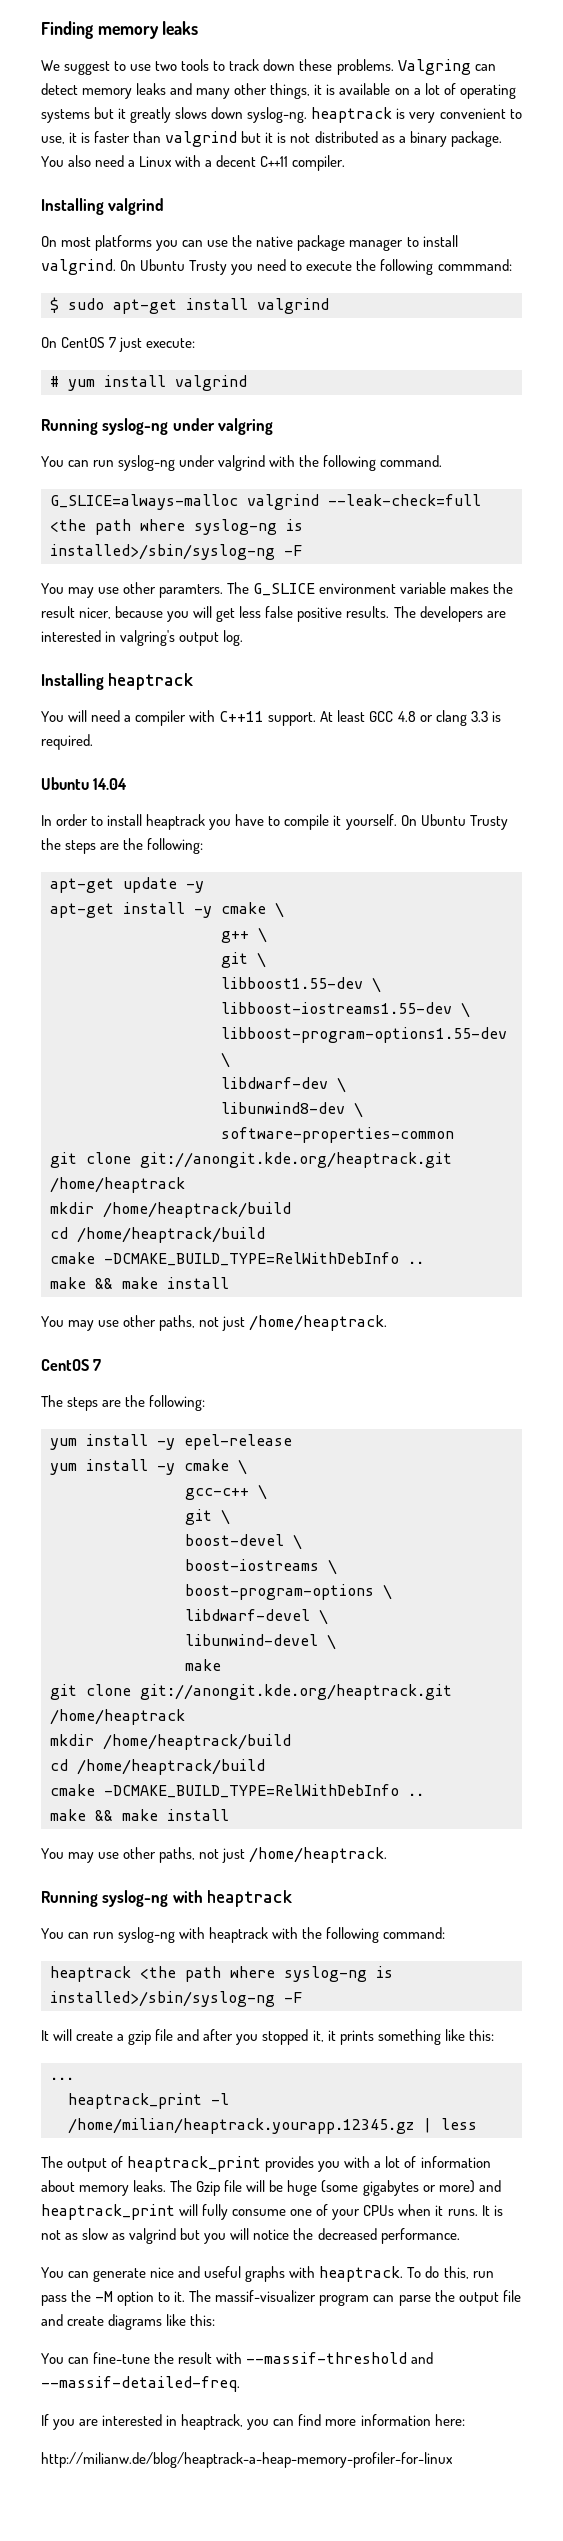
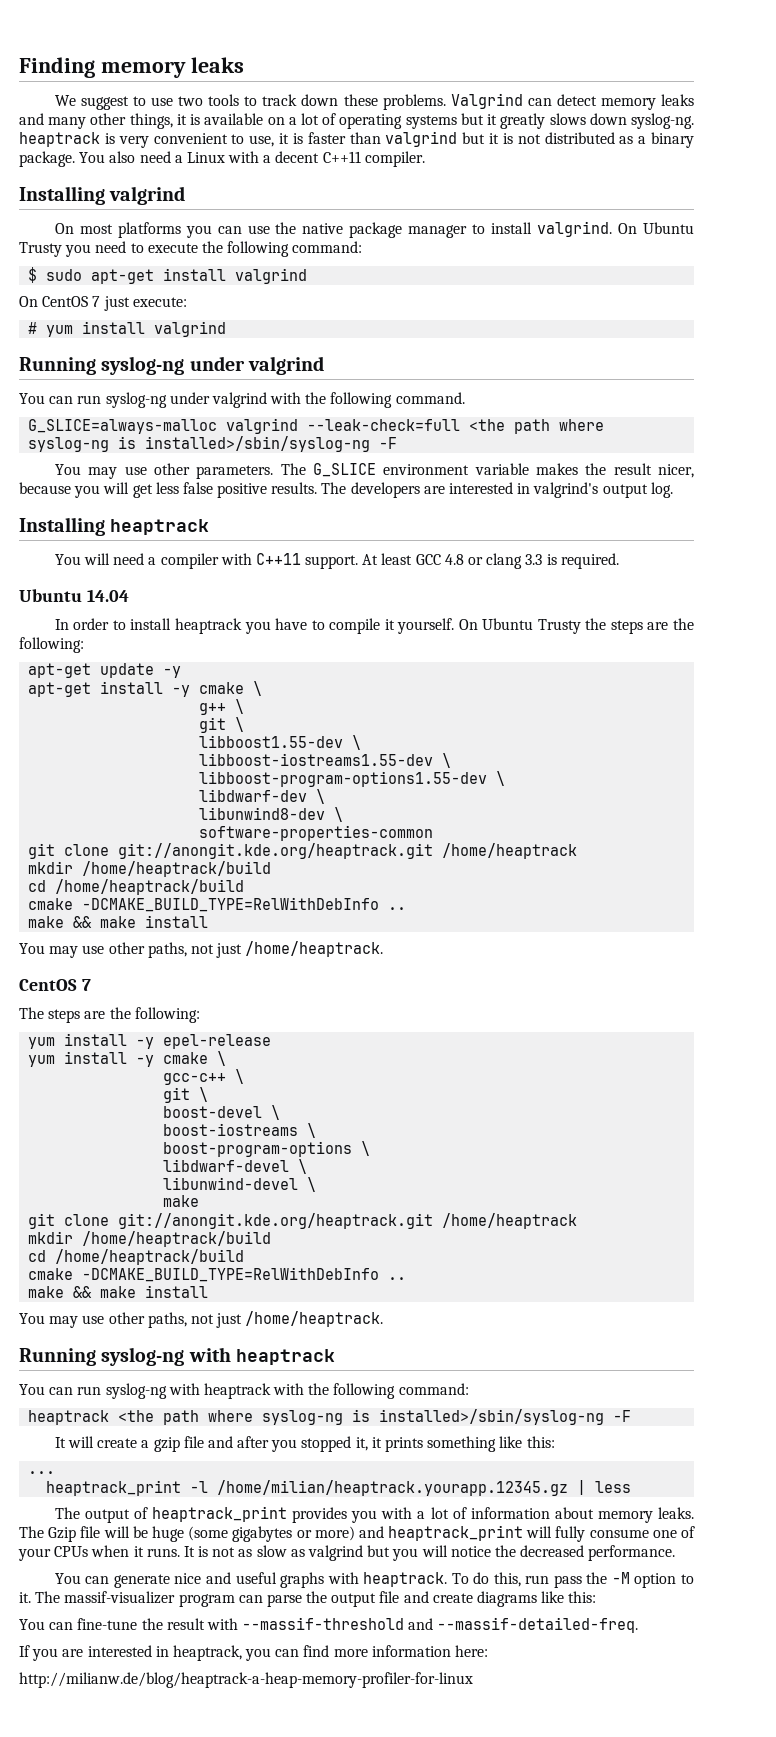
- Valgring can detect memory leaks and many other things, it is available on a lot of operating systems but it greatly slows down syslog-ng. heaptrack is very convenient to use, it is faster than valgrind but it is not distributed as a binary package.
+ Valgrind can detect memory leaks and many other things, it is available on a lot of operating systems but it greatly slows down syslog-ng. heaptrack is very convenient to use, it is faster than valgrind but it is not distributed as a binary package.
- On Ubuntu Trusty you need to execute the following commmand:
+ On Ubuntu Trusty you need to execute the following command:
- Running syslog-ng under valgring
+ Running syslog-ng under valgrind
- You may use other paramters.
+ You may use other parameters.
- The developers are interested in valgring's output log.
+ The developers are interested in valgrind's output log.

